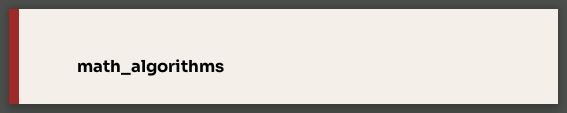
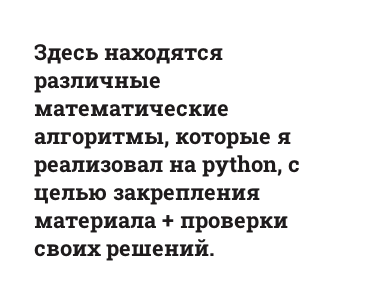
- math_algorithms
+ Здесь находятся различные математические алгоритмы, которые я реализовал на python, с целью закрепления материала + проверки своих решений.

